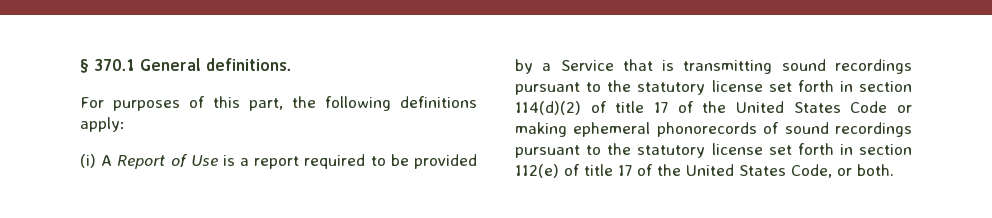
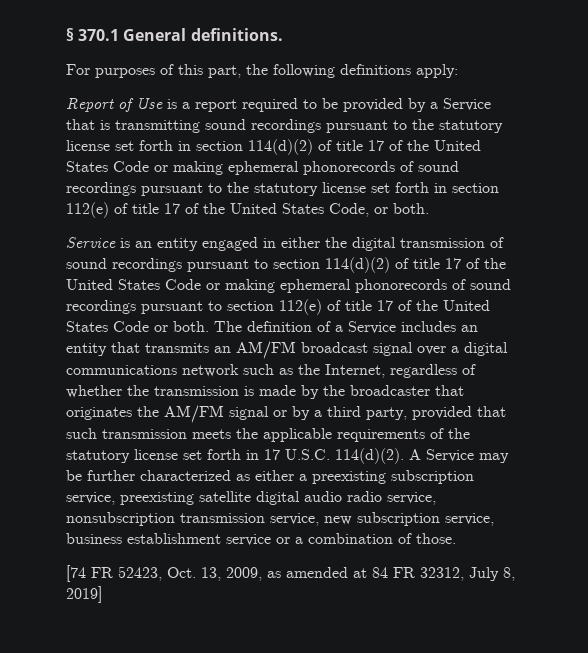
- (i) A Report of Use is a report required to be provided by a Service that is transmitting sound recordings pursuant to the statutory license set forth in section 114(d)(2) of title 17 of the United States Code or making ephemeral phonorecords of sound recordings pursuant to the statutory license set forth in section 112(e) of title 17 of the United States Code, or both.
+ Report of Use is a report required to be provided by a Service that is transmitting sound recordings pursuant to the statutory license set forth in section 114(d)(2) of title 17 of the United States Code or making ephemeral phonorecords of sound recordings pursuant to the statutory license set forth in section 112(e) of title 17 of the United States Code, or both.
+ Service is an entity engaged in either the digital transmission of sound recordings pursuant to section 114(d)(2) of title 17 of the United States Code or making ephemeral phonorecords of sound recordings pursuant to section 112(e) of title 17 of the United States Code or both. The definition of a Service includes an entity that transmits an AM/FM broadcast signal over a digital communications network such as the Internet, regardless of whether the transmission is made by the broadcaster that originates the AM/FM signal or by a third party, provided that such transmission meets the applicable requirements of the statutory license set forth in 17 U.S.C. 114(d)(2). A Service may be further characterized as either a preexisting subscription service, preexisting satellite digital audio radio service, nonsubscription transmission service, new subscription service, business establishment service or a combination of those.
+ [74 FR 52423, Oct. 13, 2009, as amended at 84 FR 32312, July 8, 2019]

